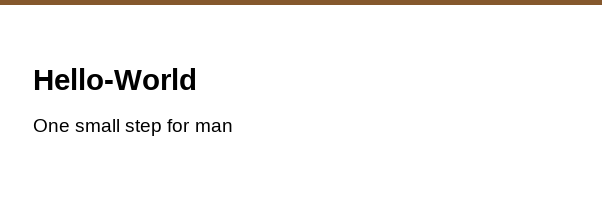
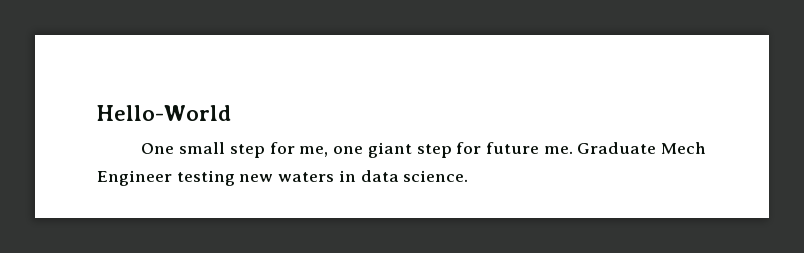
- One small step for man
+ One small step for me, one giant step for future me. Graduate Mech Engineer testing new waters in data science.

